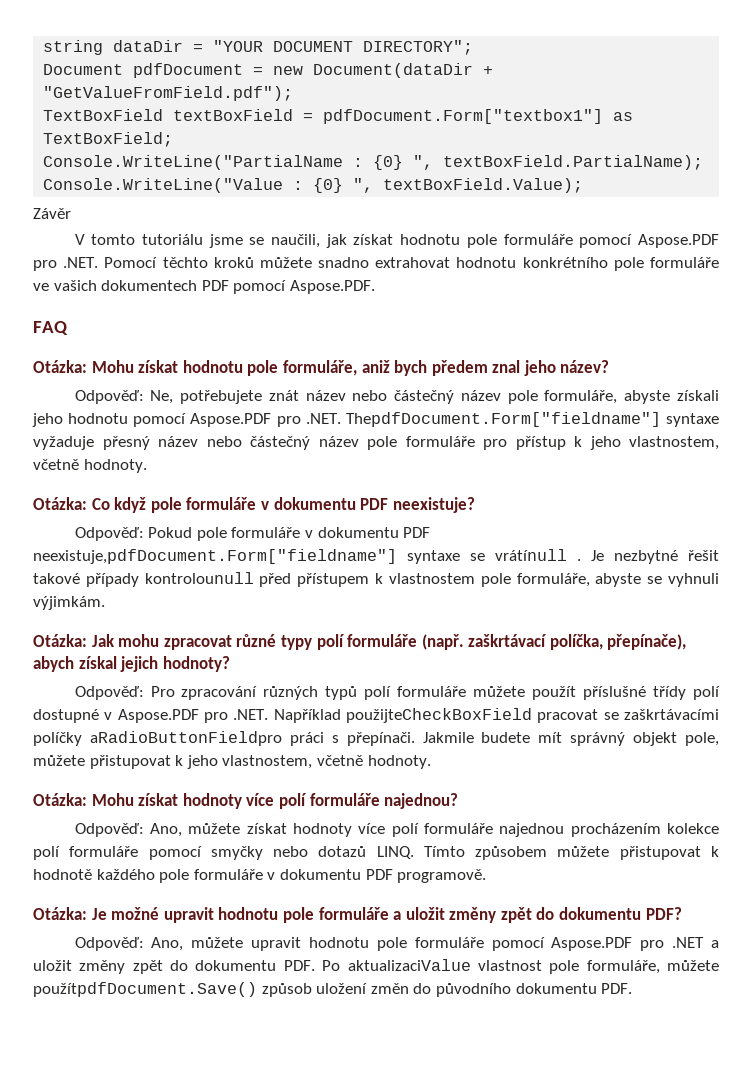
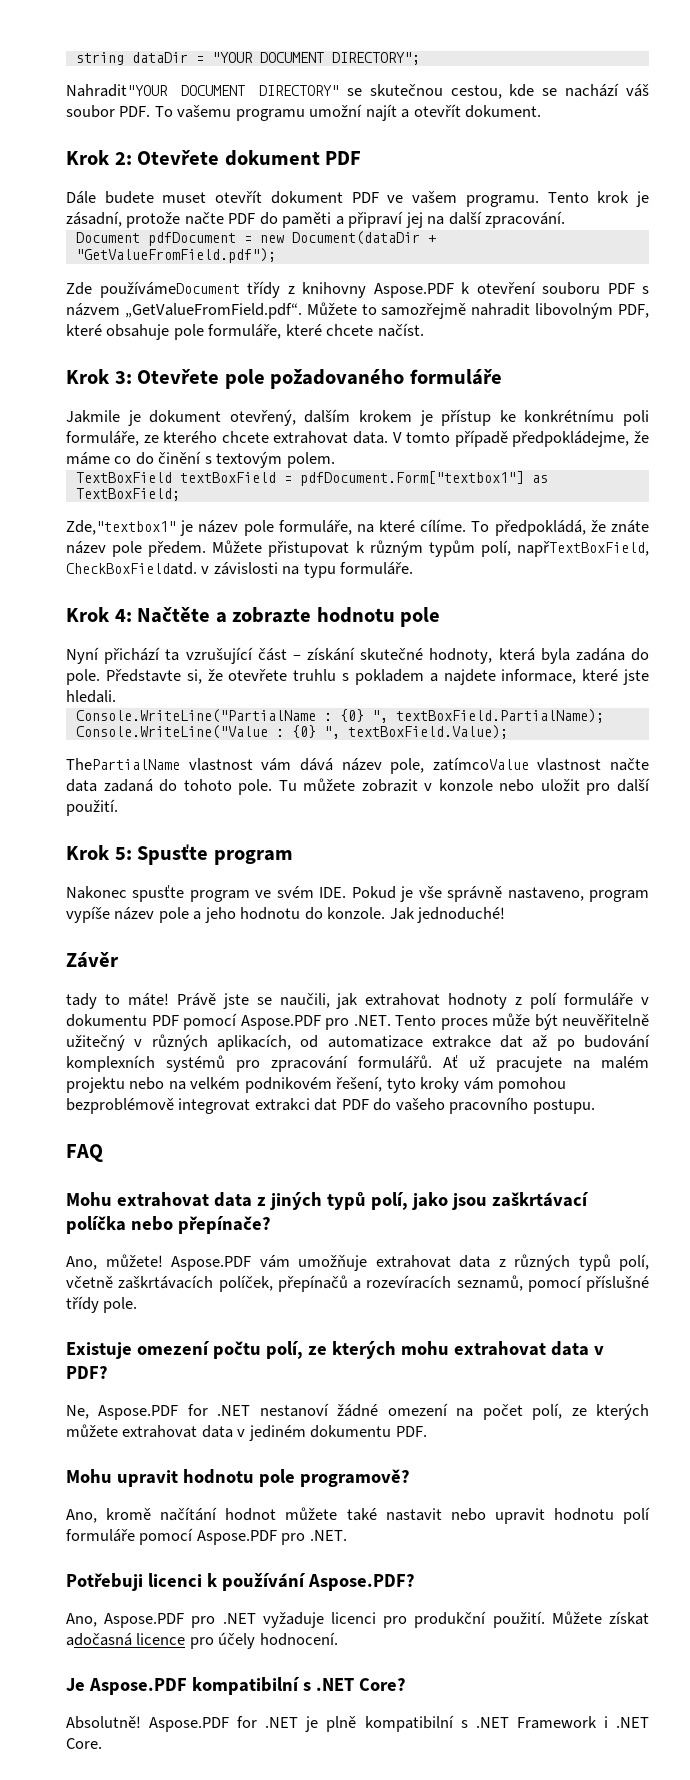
+ Nahradit"YOUR DOCUMENT DIRECTORY" se skutečnou cestou, kde se nachází váš soubor PDF. To vašemu programu umožní najít a otevřít dokument.
+ Krok 2: Otevřete dokument PDF
+ Dále budete muset otevřít dokument PDF ve vašem programu. Tento krok je zásadní, protože načte PDF do paměti a připraví jej na další zpracování.
+ Zde používámeDocument třídy z knihovny Aspose.PDF k otevření souboru PDF s názvem „GetValueFromField.pdf“. Můžete to samozřejmě nahradit libovolným PDF, které obsahuje pole formuláře, které chcete načíst.
+ Krok 3: Otevřete pole požadovaného formuláře
+ Jakmile je dokument otevřený, dalším krokem je přístup ke konkrétnímu poli formuláře, ze kterého chcete extrahovat data. V tomto případě předpokládejme, že máme co do činění s textovým polem.
+ Zde,"textbox1" je název pole formuláře, na které cílíme. To předpokládá, že znáte název pole předem. Můžete přistupovat k různým typům polí, napřTextBoxField, CheckBoxFieldatd. v závislosti na typu formuláře.
+ Krok 4: Načtěte a zobrazte hodnotu pole
+ Nyní přichází ta vzrušující část – získání skutečné hodnoty, která byla zadána do pole. Představte si, že otevřete truhlu s pokladem a najdete informace, které jste hledali.
+ ThePartialName vlastnost vám dává název pole, zatímcoValue vlastnost načte data zadaná do tohoto pole. Tu můžete zobrazit v konzole nebo uložit pro další použití.
+ Krok 5: Spusťte program
+ Nakonec spusťte program ve svém IDE. Pokud je vše správně nastaveno, program vypíše název pole a jeho hodnotu do konzole. Jak jednoduché!
  Závěr
- V tomto tutoriálu jsme se naučili, jak získat hodnotu pole formuláře pomocí Aspose.PDF pro .NET. Pomocí těchto kroků můžete snadno extrahovat hodnotu konkrétního pole formuláře ve vašich dokumentech PDF pomocí Aspose.PDF.
+ tady to máte! Právě jste se naučili, jak extrahovat hodnoty z polí formuláře v dokumentu PDF pomocí Aspose.PDF pro .NET. Tento proces může být neuvěřitelně užitečný v různých aplikacích, od automatizace extrakce dat až po budování komplexních systémů pro zpracování formulářů. Ať už pracujete na malém projektu nebo na velkém podnikovém řešení, tyto kroky vám pomohou bezproblémově integrovat extrakci dat PDF do vašeho pracovního postupu.
  FAQ
- Otázka: Mohu získat hodnotu pole formuláře, aniž bych předem znal jeho název?
- Odpověď: Ne, potřebujete znát název nebo částečný název pole formuláře, abyste získali jeho hodnotu pomocí Aspose.PDF pro .NET. ThepdfDocument.Form["fieldname"] syntaxe vyžaduje přesný název nebo částečný název pole formuláře pro přístup k jeho vlastnostem, včetně hodnoty.
- Otázka: Co když pole formuláře v dokumentu PDF neexistuje?
- Odpověď: Pokud pole formuláře v dokumentu PDF neexistuje,pdfDocument.Form["fieldname"] syntaxe se vrátínull . Je nezbytné řešit takové případy kontrolounull před přístupem k vlastnostem pole formuláře, abyste se vyhnuli výjimkám.
- Otázka: Jak mohu zpracovat různé typy polí formuláře (např. zaškrtávací políčka, přepínače), abych získal jejich hodnoty?
- Odpověď: Pro zpracování různých typů polí formuláře můžete použít příslušné třídy polí dostupné v Aspose.PDF pro .NET. Například použijteCheckBoxField pracovat se zaškrtávacími políčky aRadioButtonFieldpro práci s přepínači. Jakmile budete mít správný objekt pole, můžete přistupovat k jeho vlastnostem, včetně hodnoty.
- Otázka: Mohu získat hodnoty více polí formuláře najednou?
- Odpověď: Ano, můžete získat hodnoty více polí formuláře najednou procházením kolekce polí formuláře pomocí smyčky nebo dotazů LINQ. Tímto způsobem můžete přistupovat k hodnotě každého pole formuláře v dokumentu PDF programově.
- Otázka: Je možné upravit hodnotu pole formuláře a uložit změny zpět do dokumentu PDF?
- Odpověď: Ano, můžete upravit hodnotu pole formuláře pomocí Aspose.PDF pro .NET a uložit změny zpět do dokumentu PDF. Po aktualizaciValue vlastnost pole formuláře, můžete použítpdfDocument.Save() způsob uložení změn do původního dokumentu PDF.
+ Mohu extrahovat data z jiných typů polí, jako jsou zaškrtávací políčka nebo přepínače?
+ Ano, můžete! Aspose.PDF vám umožňuje extrahovat data z různých typů polí, včetně zaškrtávacích políček, přepínačů a rozevíracích seznamů, pomocí příslušné třídy pole.
+ Existuje omezení počtu polí, ze kterých mohu extrahovat data v PDF?
+ Ne, Aspose.PDF for .NET nestanoví žádné omezení na počet polí, ze kterých můžete extrahovat data v jediném dokumentu PDF.
+ Mohu upravit hodnotu pole programově?
+ Ano, kromě načítání hodnot můžete také nastavit nebo upravit hodnotu polí formuláře pomocí Aspose.PDF pro .NET.
+ Potřebuji licenci k používání Aspose.PDF?
+ Ano, Aspose.PDF pro .NET vyžaduje licenci pro produkční použití. Můžete získat adočasná licence pro účely hodnocení.
+ Je Aspose.PDF kompatibilní s .NET Core?
+ Absolutně! Aspose.PDF for .NET je plně kompatibilní s .NET Framework i .NET Core.

